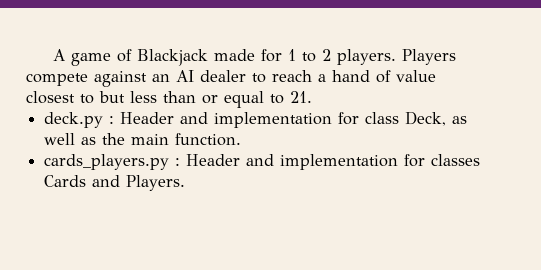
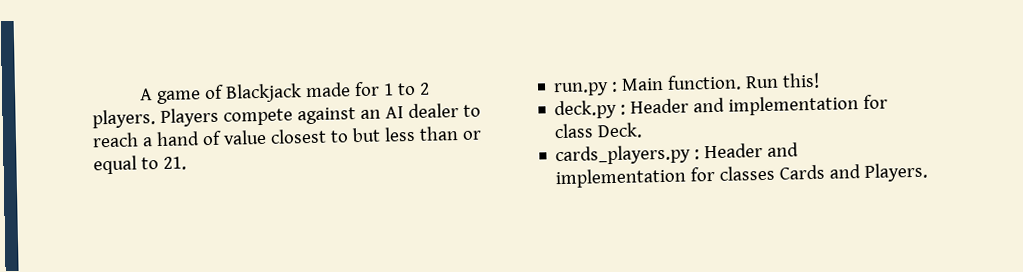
+ run.py : Main function. Run this!
- deck.py : Header and implementation for class Deck, as well as the main function.
+ deck.py : Header and implementation for class Deck.

